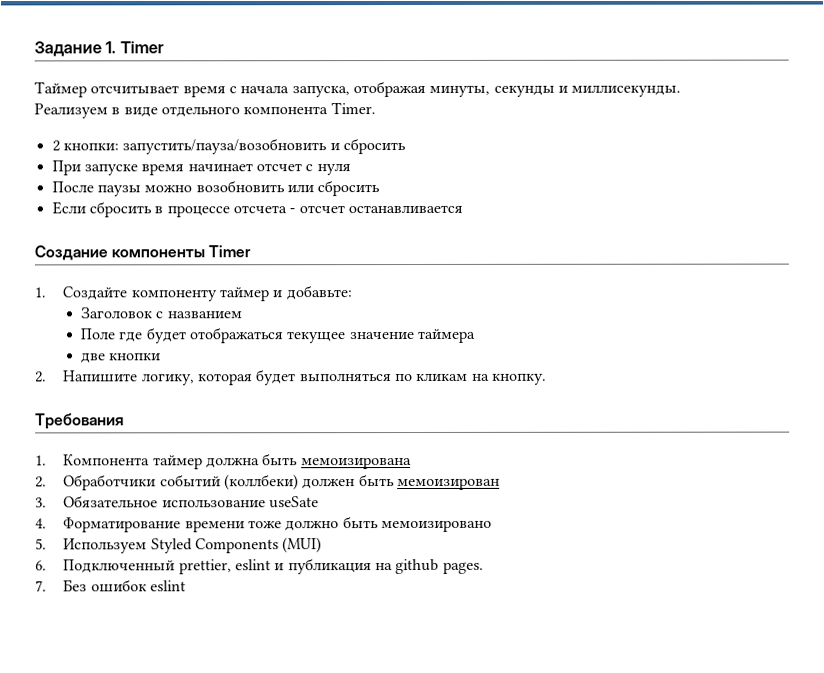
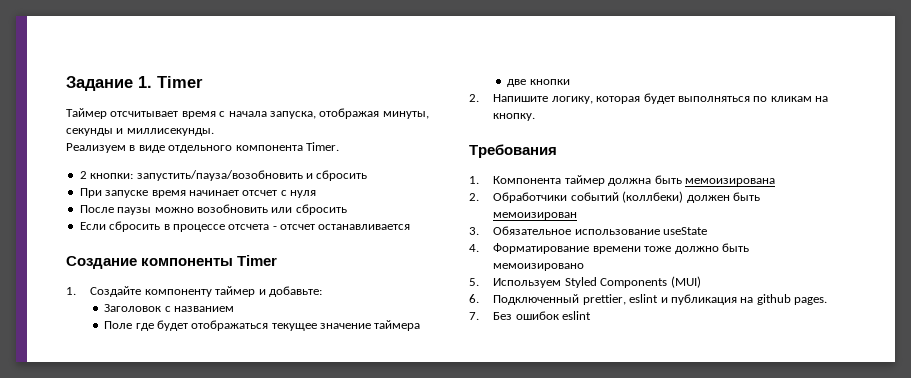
- 3. Обязательное использование useSate
+ 3. Обязательное использование useState

